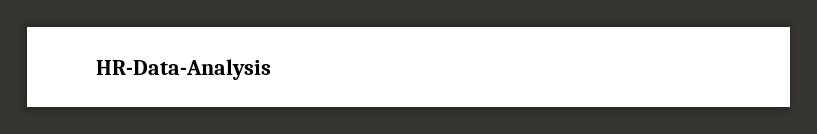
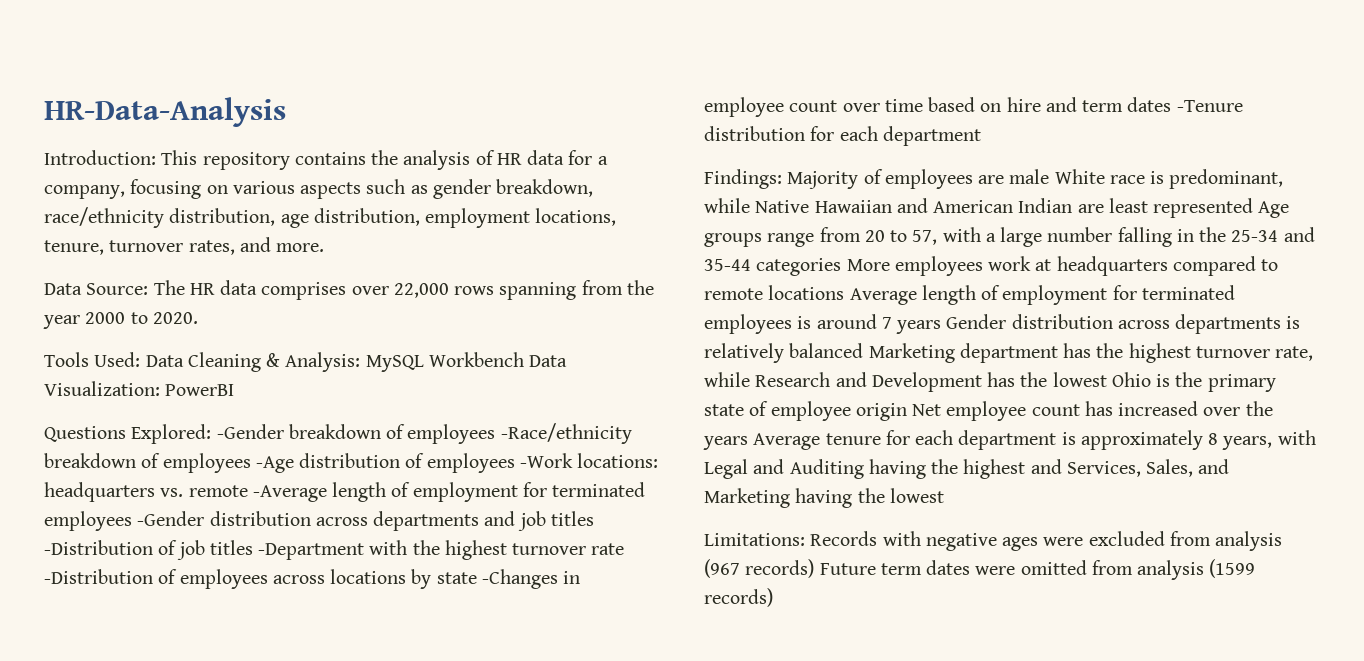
+ Introduction: This repository contains the analysis of HR data for a company, focusing on various aspects such as gender breakdown, race/ethnicity distribution, age distribution, employment locations, tenure, turnover rates, and more.
+ Data Source: The HR data comprises over 22,000 rows spanning from the year 2000 to 2020.
+ Tools Used: Data Cleaning & Analysis: MySQL Workbench Data Visualization: PowerBI
+ Questions Explored: -Gender breakdown of employees -Race/ethnicity breakdown of employees -Age distribution of employees -Work locations: headquarters vs. remote -Average length of employment for terminated employees -Gender distribution across departments and job titles -Distribution of job titles -Department with the highest turnover rate -Distribution of employees across locations by state -Changes in employee count over time based on hire and term dates -Tenure distribution for each department
+ Findings: Majority of employees are male White race is predominant, while Native Hawaiian and American Indian are least represented Age groups range from 20 to 57, with a large number falling in the 25-34 and 35-44 categories More employees work at headquarters compared to remote locations Average length of employment for terminated employees is around 7 years Gender distribution across departments is relatively balanced Marketing department has the highest turnover rate, while Research and Development has the lowest Ohio is the primary state of employee origin Net employee count has increased over the years Average tenure for each department is approximately 8 years, with Legal and Auditing having the highest and Services, Sales, and Marketing having the lowest
+ Limitations: Records with negative ages were excluded from analysis (967 records) Future term dates were omitted from analysis (1599 records)

